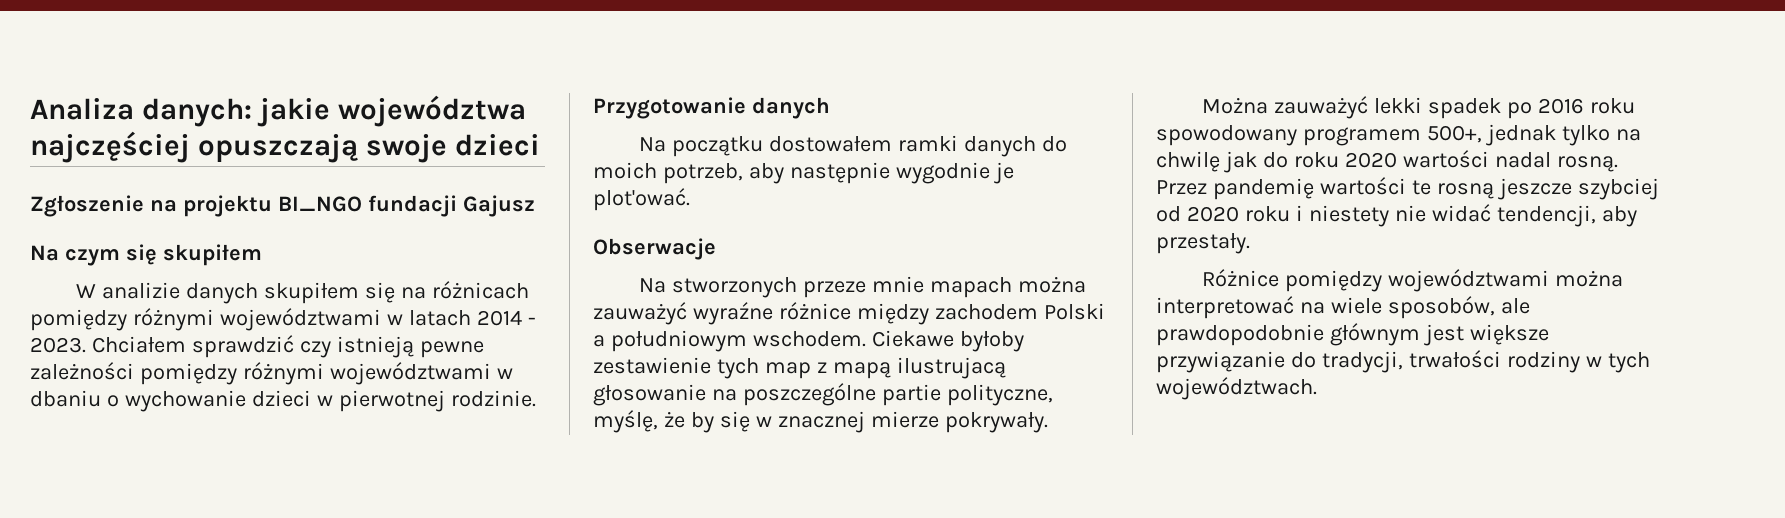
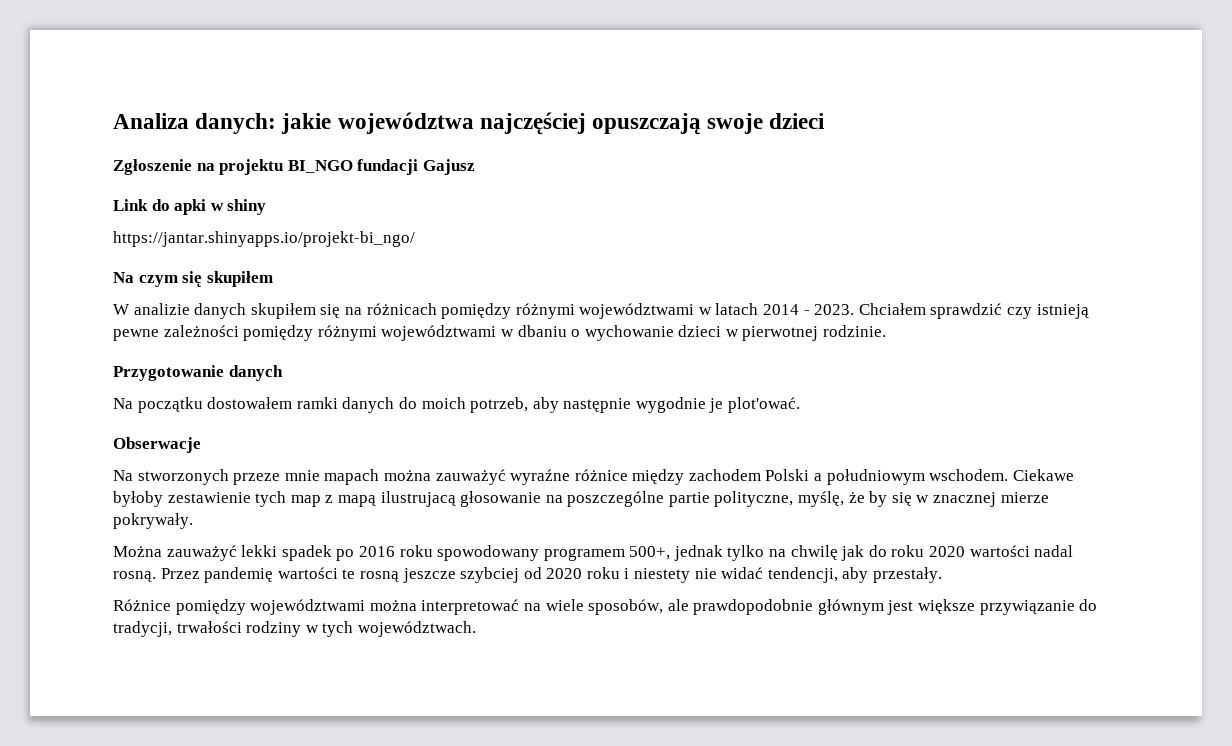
+ Link do apki w shiny
+ https://jantar.shinyapps.io/projekt-bi_ngo/

